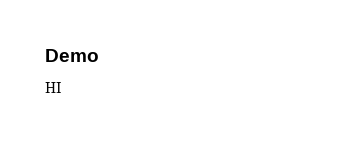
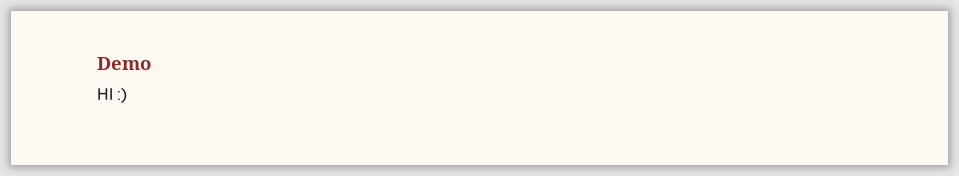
- HI
+ HI :)

